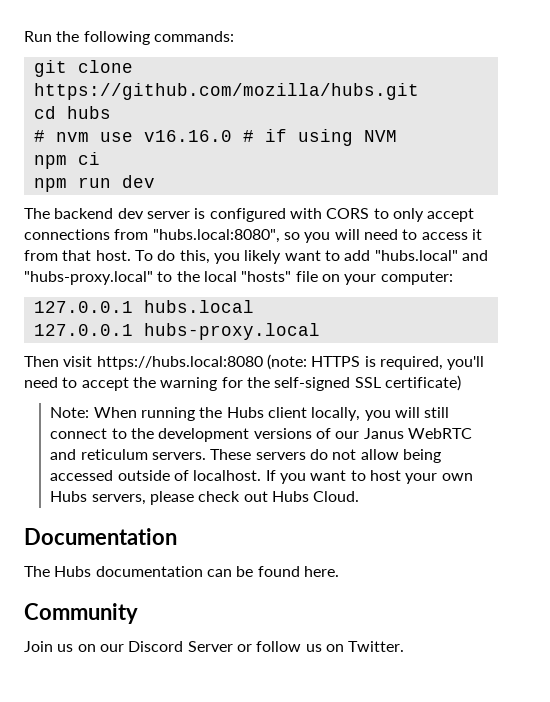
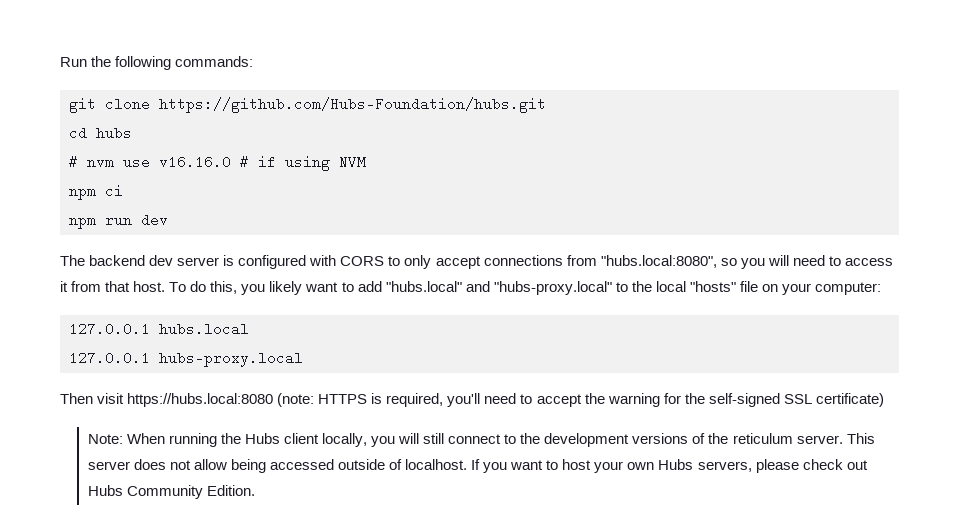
- git clone https://github.com/mozilla/hubs.git
+ git clone https://github.com/Hubs-Foundation/hubs.git
- Note: When running the Hubs client locally, you will still connect to the development versions of our Janus WebRTC and reticulum servers. These servers do not allow being accessed outside of localhost.
+ Note: When running the Hubs client locally, you will still connect to the development versions of the reticulum server. This server does not allow being accessed outside of localhost.
- If you want to host your own Hubs servers, please check out Hubs Cloud.
- Documentation
- The Hubs documentation can be found here.
- Community
- Join us on our Discord Server or follow us on Twitter.
+ If you want to host your own Hubs servers, please check out Hubs Community Edition.

